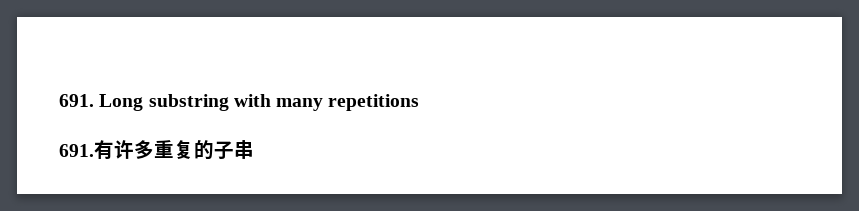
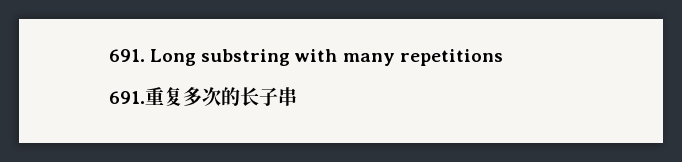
- 691.有许多重复的子串
+ 691.重复多次的长子串

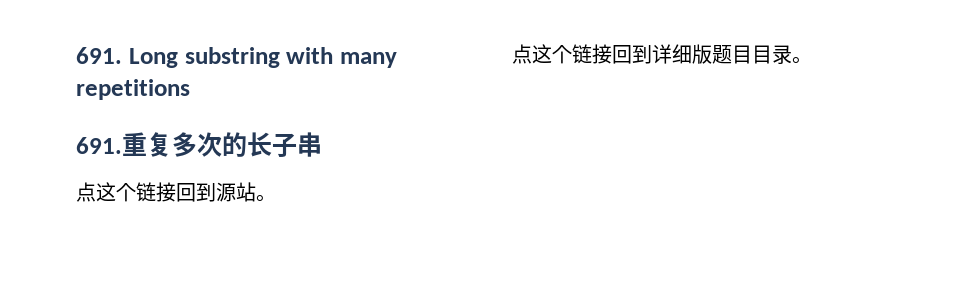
+ 点这个链接回到源站。
+ 点这个链接回到详细版题目目录。

